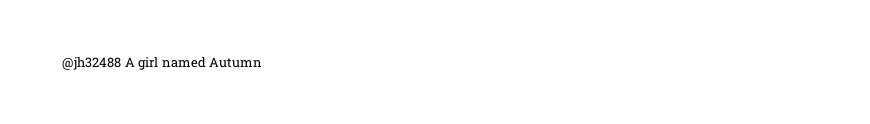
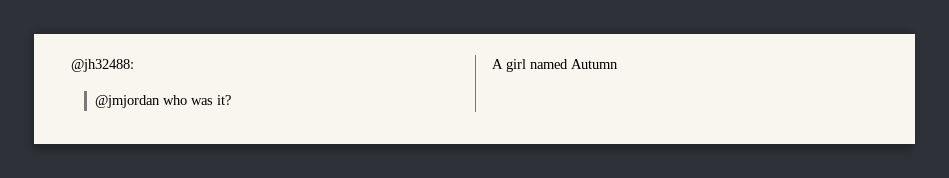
- @jh32488 A girl named Autumn
+ @jh32488:
+ @jmjordan who was it?
+ A girl named Autumn

